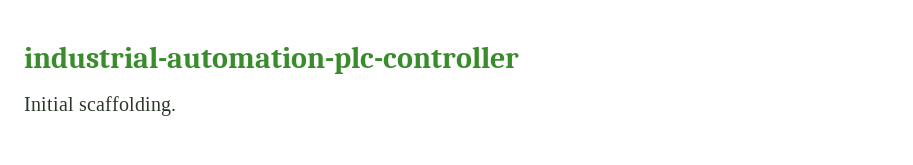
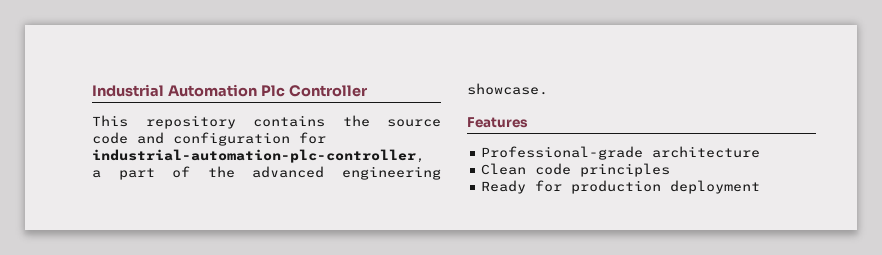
- industrial-automation-plc-controller
- Initial scaffolding.
+ Industrial Automation Plc Controller
+ This repository contains the source code and configuration for industrial-automation-plc-controller, a part of the advanced engineering showcase.
+ Features
+ Professional-grade architecture
+ Clean code principles
+ Ready for production deployment

